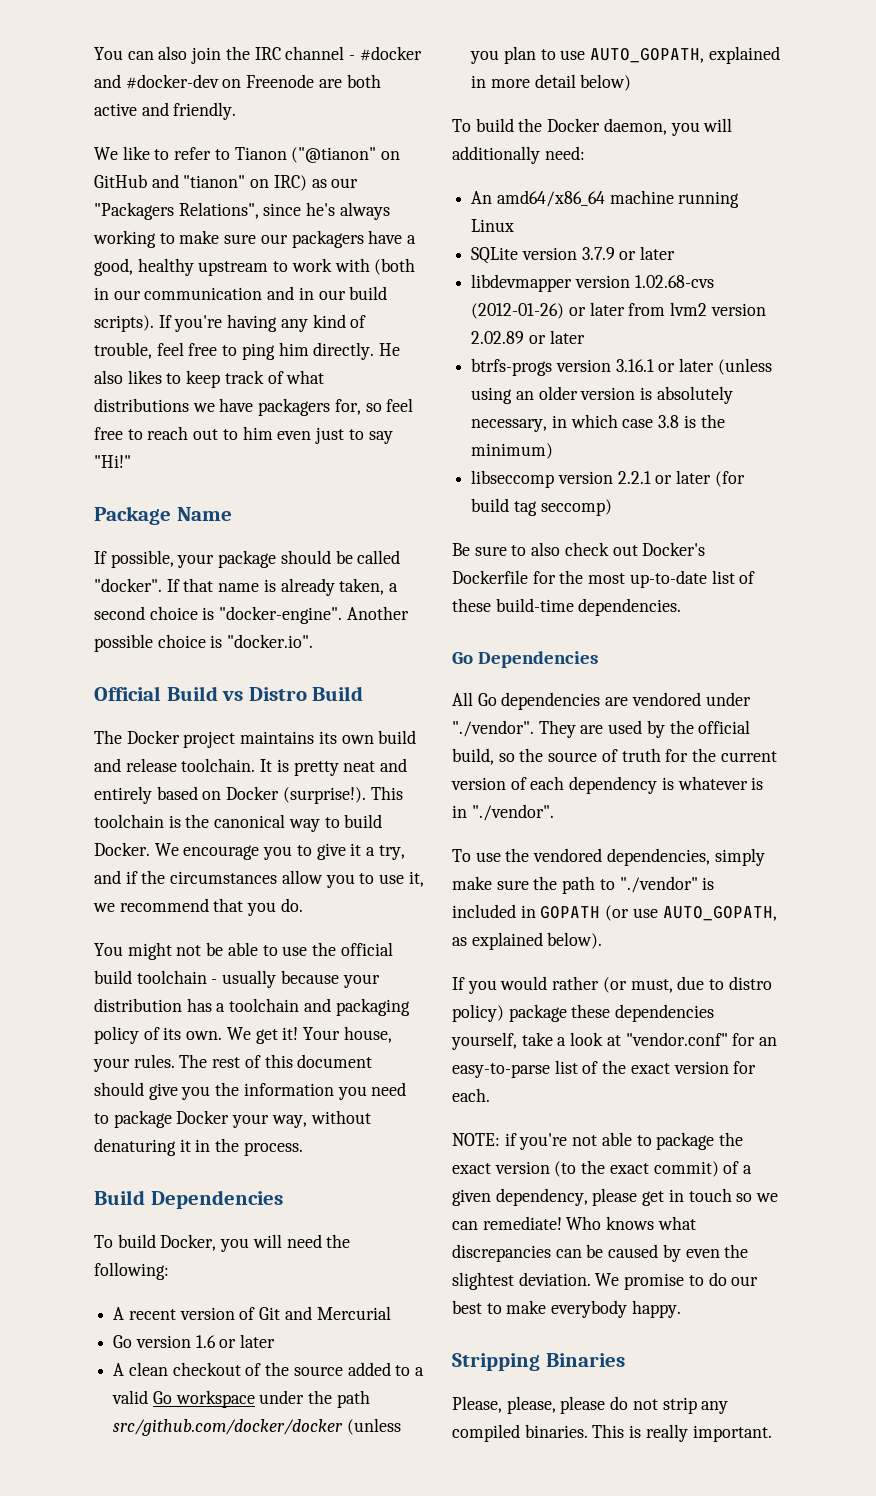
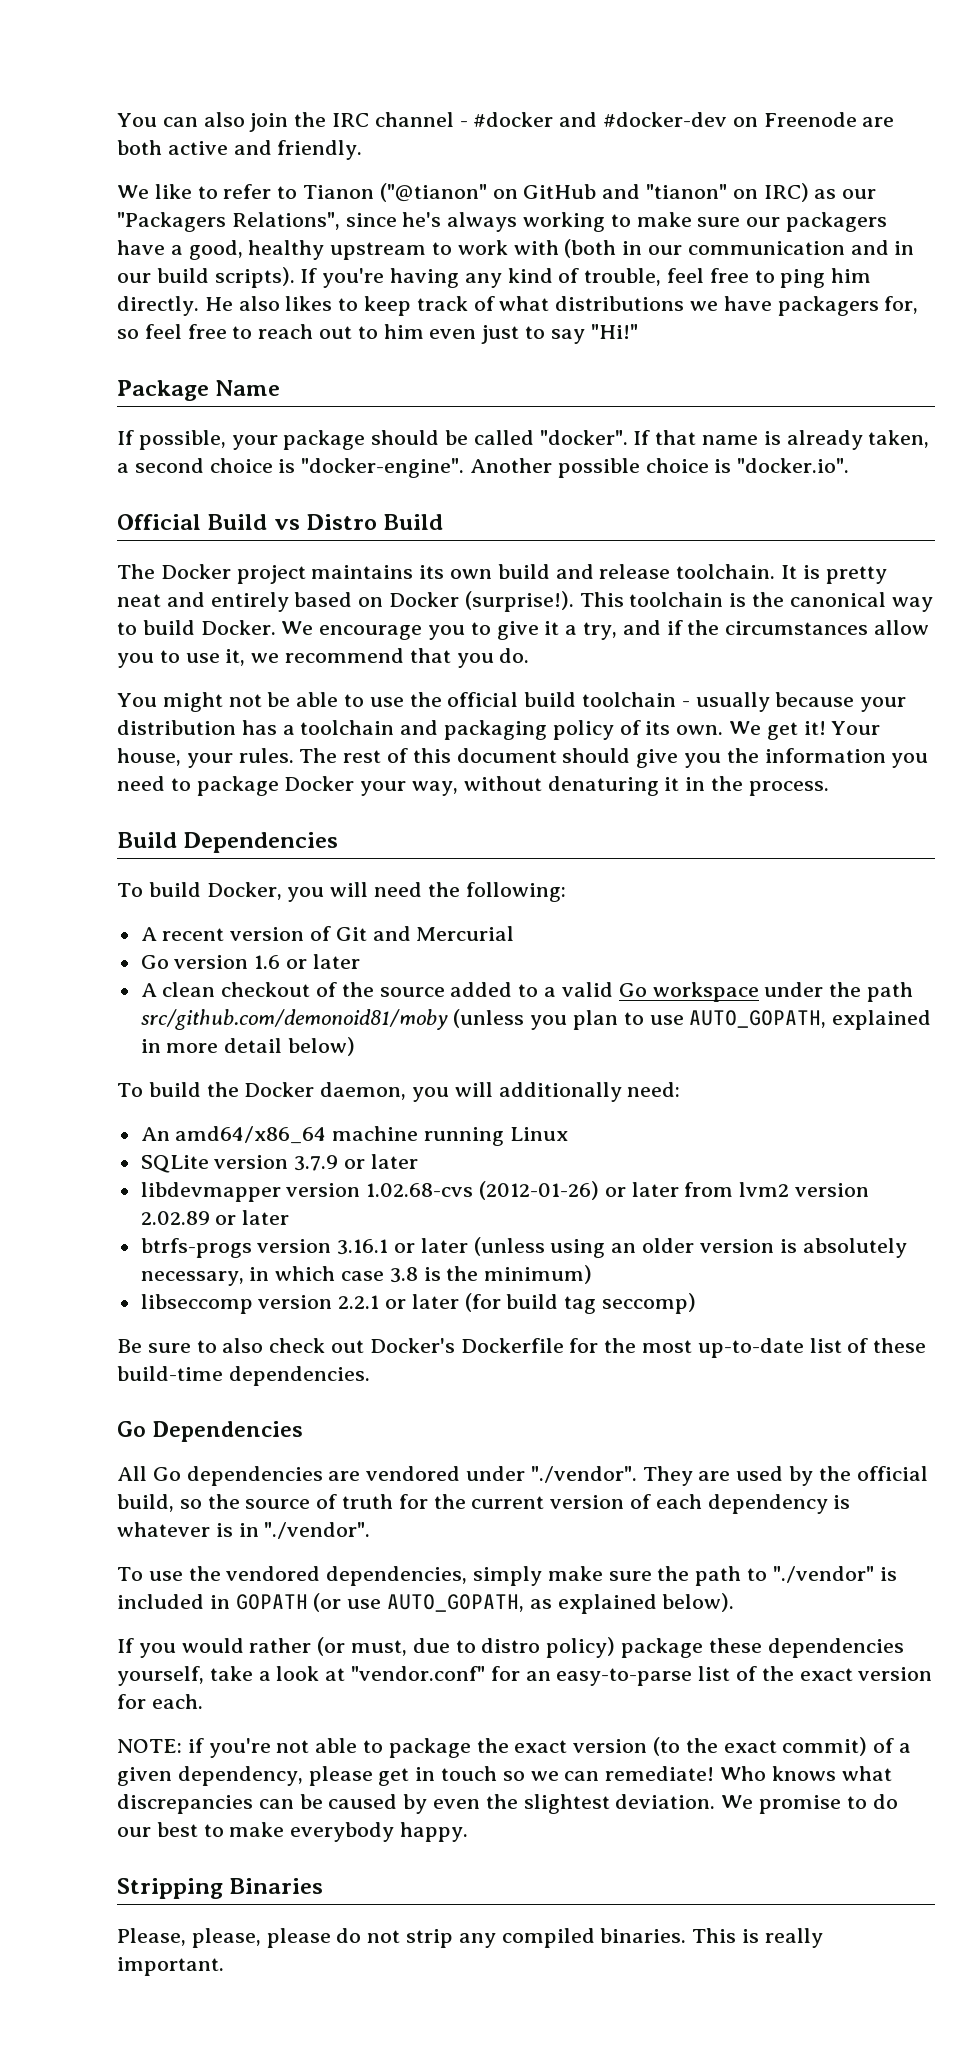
- A clean checkout of the source added to a valid Go workspace under the path src/github.com/docker/docker (unless you plan to use AUTO_GOPATH, explained in more detail below)
+ A clean checkout of the source added to a valid Go workspace under the path src/github.com/demonoid81/moby (unless you plan to use AUTO_GOPATH, explained in more detail below)

